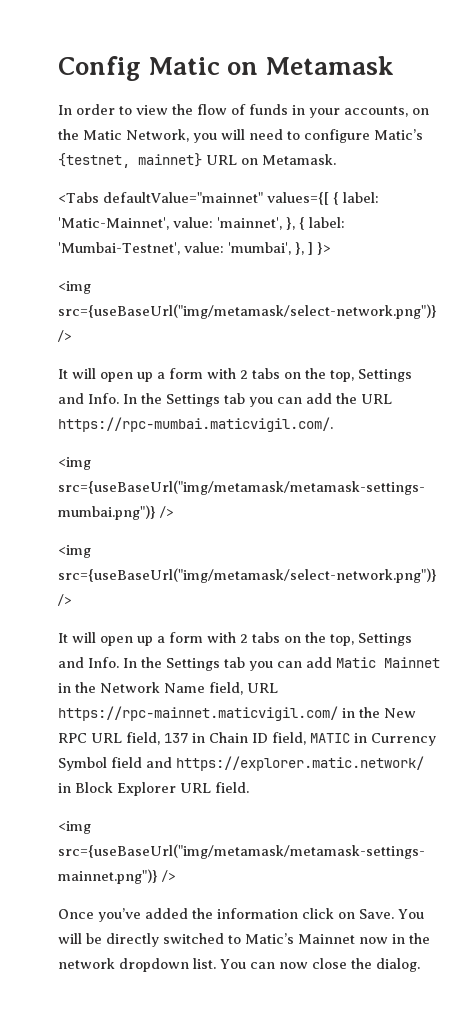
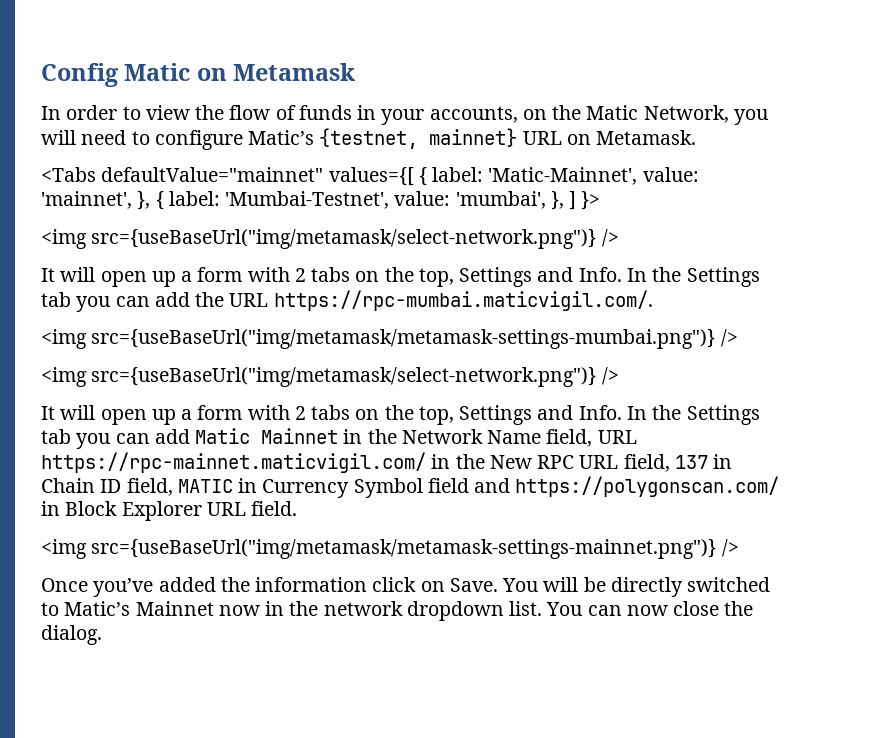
- In the Settings tab you can add Matic Mainnet in the Network Name field, URL https://rpc-mainnet.maticvigil.com/ in the New RPC URL field, 137 in Chain ID field, MATIC in Currency Symbol field and https://explorer.matic.network/ in Block Explorer URL field.
+ In the Settings tab you can add Matic Mainnet in the Network Name field, URL https://rpc-mainnet.maticvigil.com/ in the New RPC URL field, 137 in Chain ID field, MATIC in Currency Symbol field and https://polygonscan.com/ in Block Explorer URL field.

